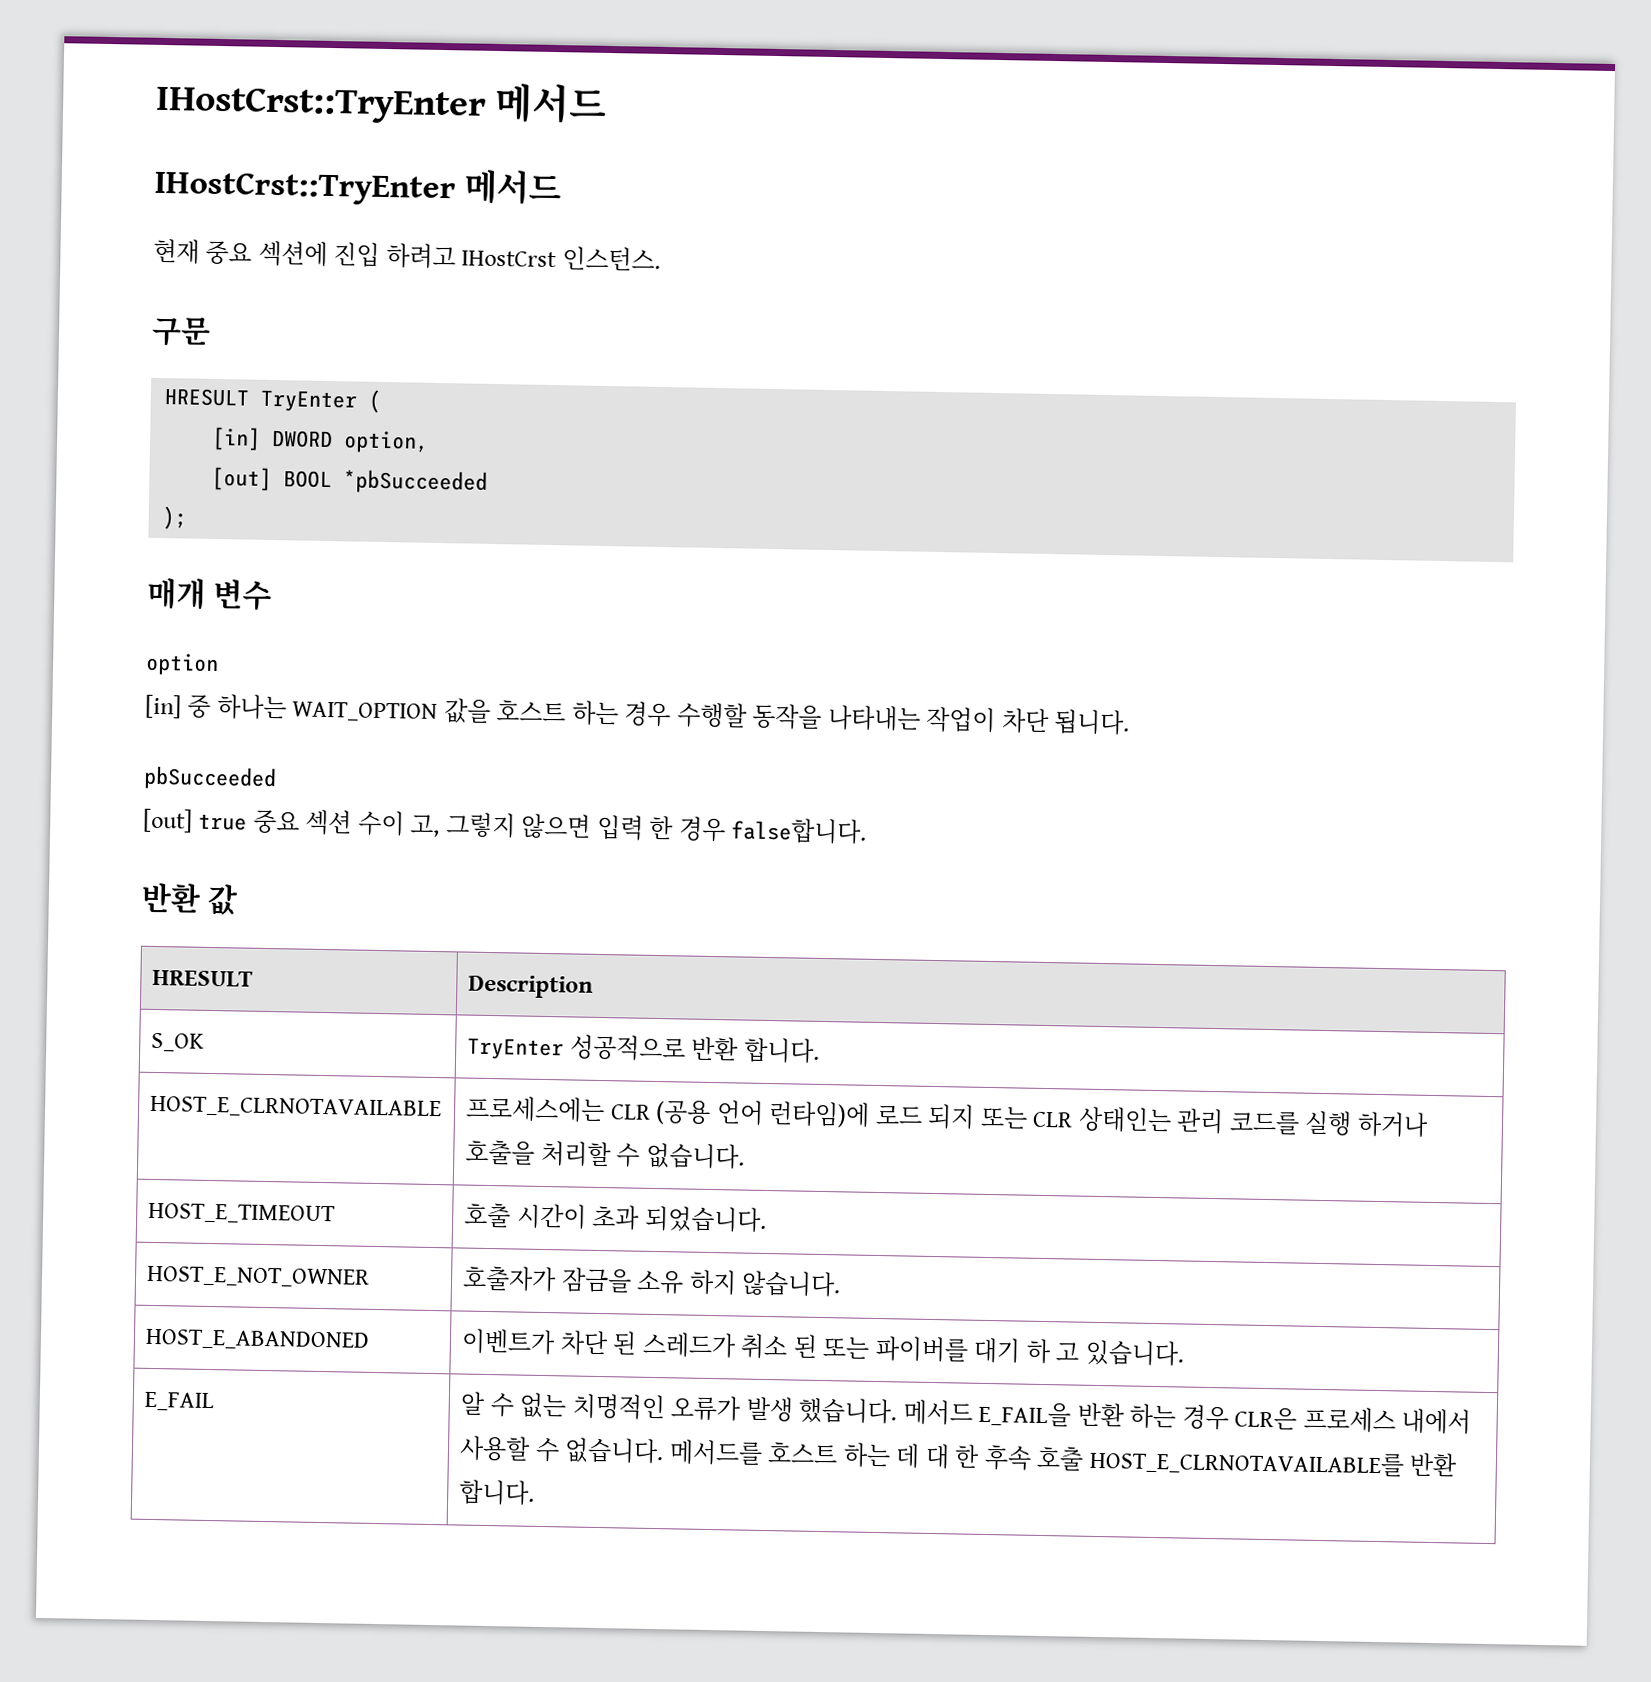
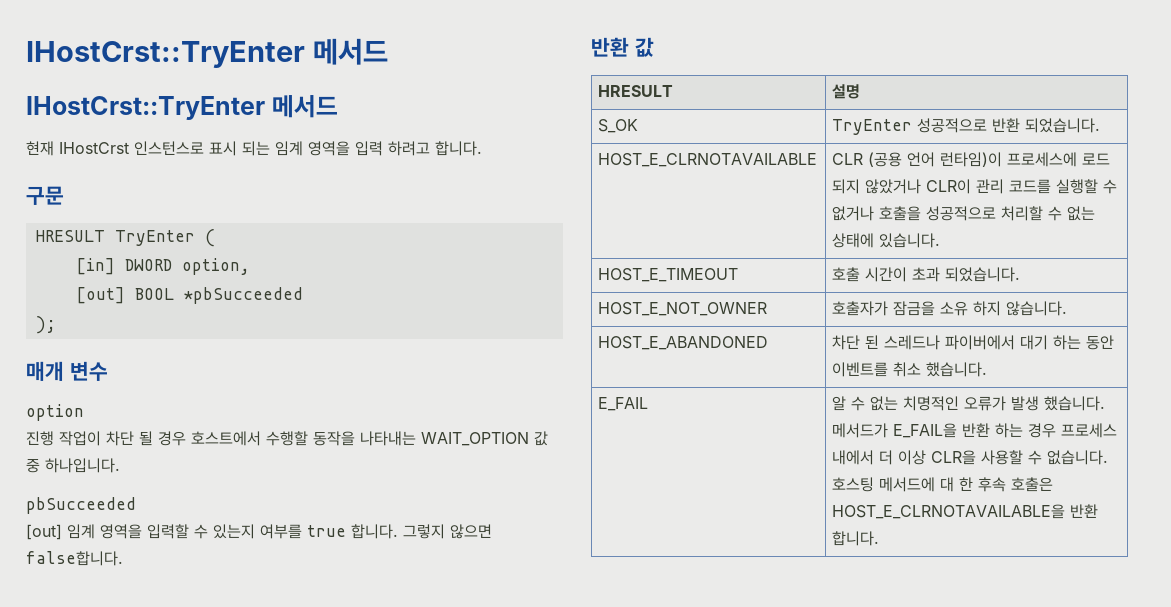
- 현재 중요 섹션에 진입 하려고 IHostCrst 인스턴스.
+ 현재 IHostCrst 인스턴스로 표시 되는 임계 영역을 입력 하려고 합니다.
- [in] 중 하나는 WAIT_OPTION 값을 호스트 하는 경우 수행할 동작을 나타내는 작업이 차단 됩니다.
+ 진행 작업이 차단 될 경우 호스트에서 수행할 동작을 나타내는 WAIT_OPTION 값 중 하나입니다.
  pbSucceeded
- [out] true 중요 섹션 수이 고, 그렇지 않으면 입력 한 경우 false합니다.
+ [out] 임계 영역을 입력할 수 있는지 여부를 true 합니다. 그렇지 않으면 false합니다.
- HRESULT | Description
+ HRESULT | 설명
- S_OK | TryEnter 성공적으로 반환 합니다.
+ S_OK | TryEnter 성공적으로 반환 되었습니다.
- HOST_E_CLRNOTAVAILABLE | 프로세스에는 CLR (공용 언어 런타임)에 로드 되지 또는 CLR 상태인는 관리 코드를 실행 하거나 호출을 처리할 수 없습니다.
+ HOST_E_CLRNOTAVAILABLE | CLR (공용 언어 런타임)이 프로세스에 로드 되지 않았거나 CLR이 관리 코드를 실행할 수 없거나 호출을 성공적으로 처리할 수 없는 상태에 있습니다.
- HOST_E_ABANDONED | 이벤트가 차단 된 스레드가 취소 된 또는 파이버를 대기 하 고 있습니다.
+ HOST_E_ABANDONED | 차단 된 스레드나 파이버에서 대기 하는 동안 이벤트를 취소 했습니다.
- E_FAIL | 알 수 없는 치명적인 오류가 발생 했습니다. 메서드 E_FAIL을 반환 하는 경우 CLR은 프로세스 내에서 사용할 수 없습니다. 메서드를 호스트 하는 데 대 한 후속 호출 HOST_E_CLRNOTAVAILABLE를 반환 합니다.
+ E_FAIL | 알 수 없는 치명적인 오류가 발생 했습니다. 메서드가 E_FAIL을 반환 하는 경우 프로세스 내에서 더 이상 CLR을 사용할 수 없습니다. 호스팅 메서드에 대 한 후속 호출은 HOST_E_CLRNOTAVAILABLE을 반환 합니다.

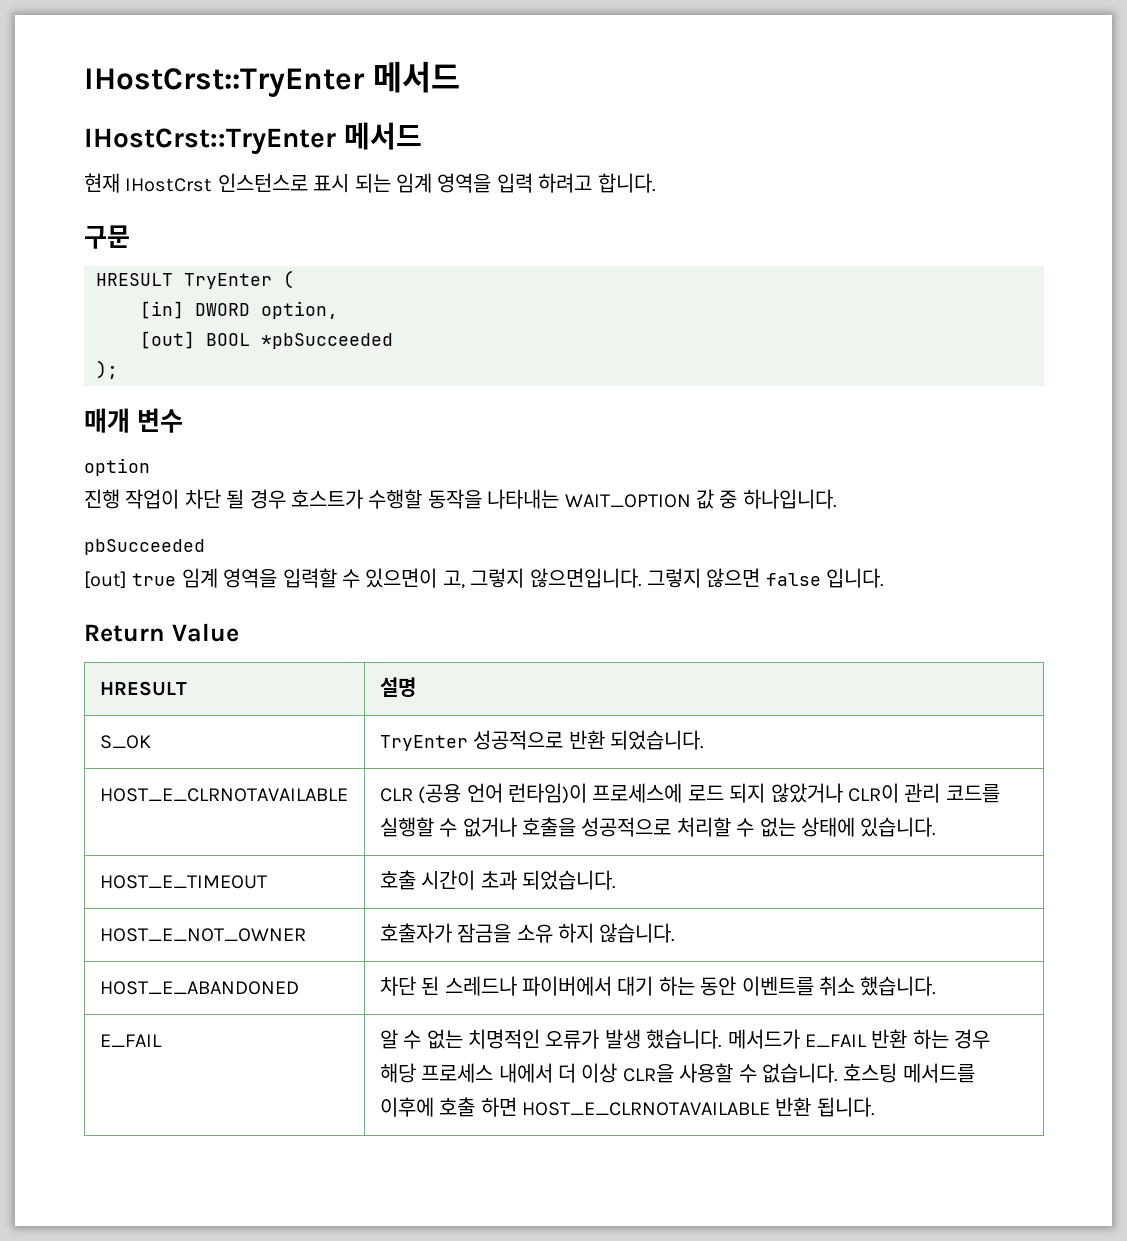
- 진행 작업이 차단 될 경우 호스트에서 수행할 동작을 나타내는 WAIT_OPTION 값 중 하나입니다.
+ 진행 작업이 차단 될 경우 호스트가 수행할 동작을 나타내는 WAIT_OPTION 값 중 하나입니다.
- [out] 임계 영역을 입력할 수 있는지 여부를 true 합니다. 그렇지 않으면 false합니다.
- 반환 값
+ [out] true 임계 영역을 입력할 수 있으면이 고, 그렇지 않으면입니다. 그렇지 않으면 false 입니다.
+ Return Value
- E_FAIL | 알 수 없는 치명적인 오류가 발생 했습니다. 메서드가 E_FAIL을 반환 하는 경우 프로세스 내에서 더 이상 CLR을 사용할 수 없습니다. 호스팅 메서드에 대 한 후속 호출은 HOST_E_CLRNOTAVAILABLE을 반환 합니다.
+ E_FAIL | 알 수 없는 치명적인 오류가 발생 했습니다. 메서드가 E_FAIL 반환 하는 경우 해당 프로세스 내에서 더 이상 CLR을 사용할 수 없습니다. 호스팅 메서드를 이후에 호출 하면 HOST_E_CLRNOTAVAILABLE 반환 됩니다.

